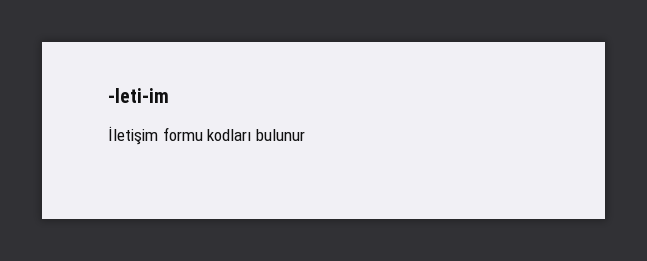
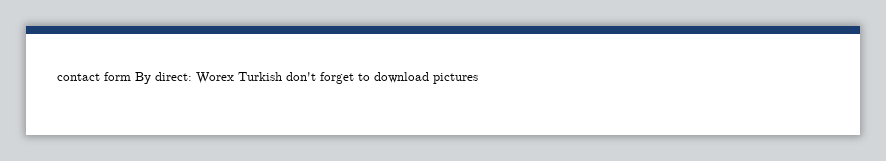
- -leti-im
- İletişim formu kodları bulunur
+ contact form By direct: Worex Turkish don't forget to download pictures

